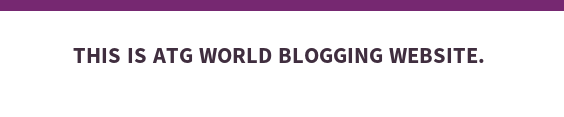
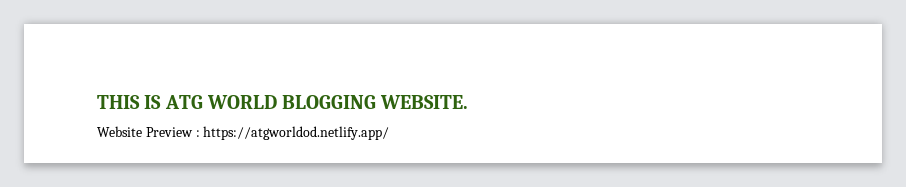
+ Website Preview : https://atgworldod.netlify.app/

